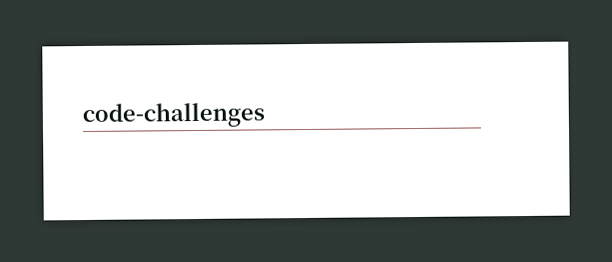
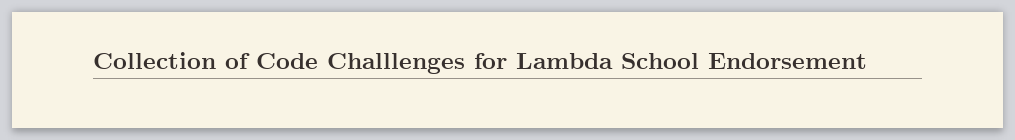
- code-challenges
+ Collection of Code Challlenges for Lambda School Endorsement

